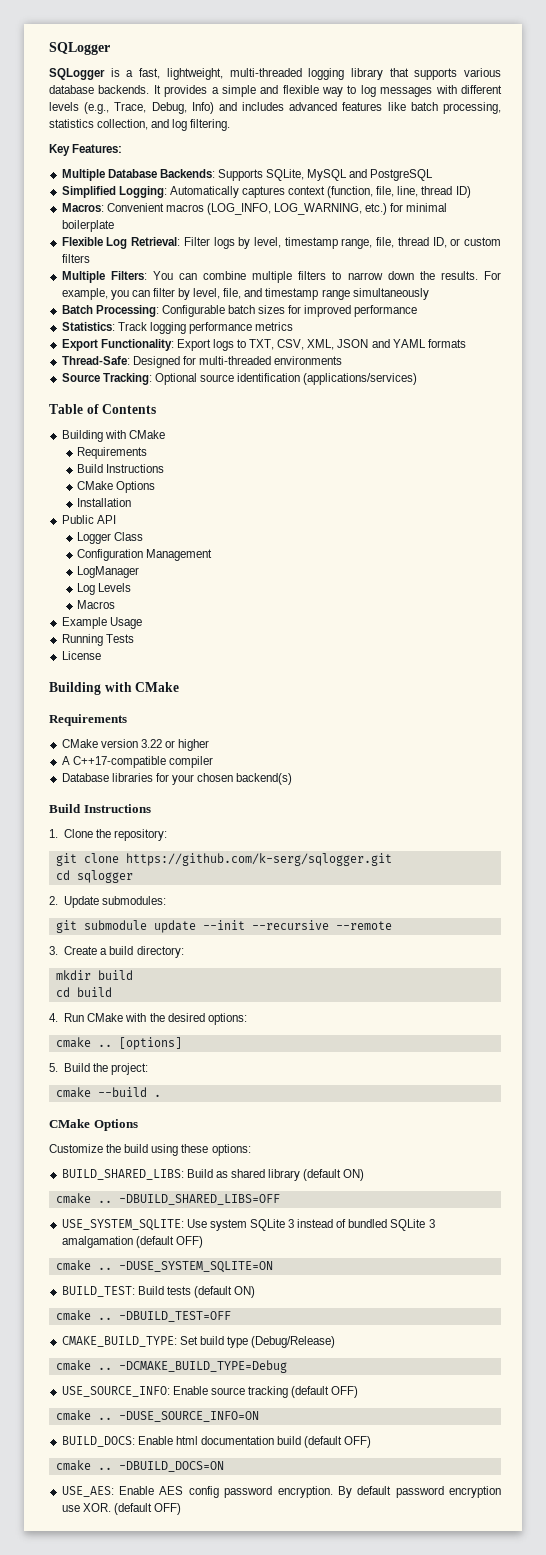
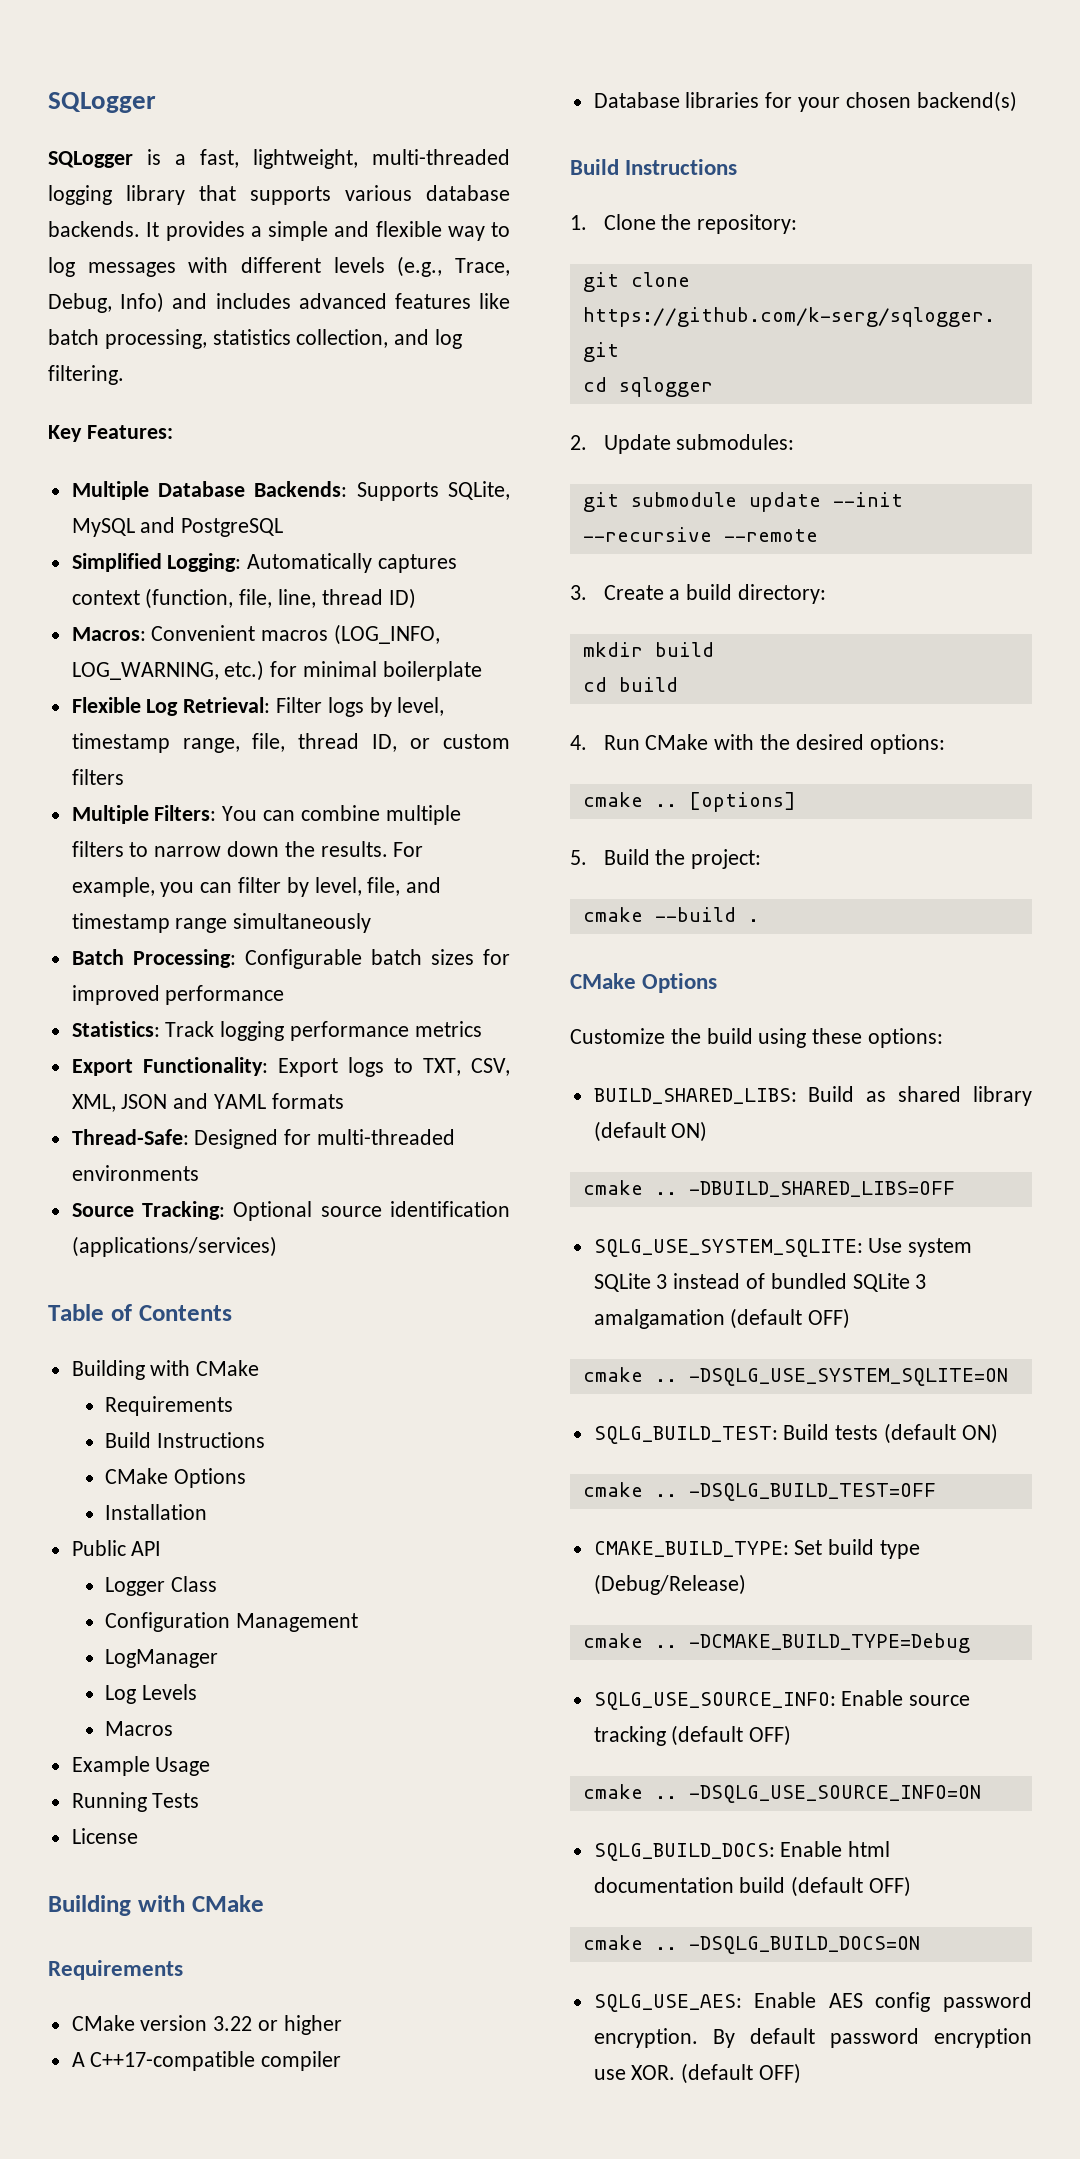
- USE_SYSTEM_SQLITE: Use system SQLite 3 instead of bundled SQLite 3 amalgamation (default OFF)
+ SQLG_USE_SYSTEM_SQLITE: Use system SQLite 3 instead of bundled SQLite 3 amalgamation (default OFF)
- -DUSE_SYSTEM_SQLITE=ON
- BUILD_TEST: Build tests (default ON)
+ -DSQLG_USE_SYSTEM_SQLITE=ON
+ SQLG_BUILD_TEST: Build tests (default ON)
- -DBUILD_TEST=OFF
+ -DSQLG_BUILD_TEST=OFF
- USE_SOURCE_INFO: Enable source tracking (default OFF)
+ SQLG_USE_SOURCE_INFO: Enable source tracking (default OFF)
- -DUSE_SOURCE_INFO=ON
- BUILD_DOCS: Enable html documentation build (default OFF)
+ -DSQLG_USE_SOURCE_INFO=ON
+ SQLG_BUILD_DOCS: Enable html documentation build (default OFF)
- -DBUILD_DOCS=ON
- USE_AES: Enable AES config password encryption.
+ -DSQLG_BUILD_DOCS=ON
+ SQLG_USE_AES: Enable AES config password encryption.

